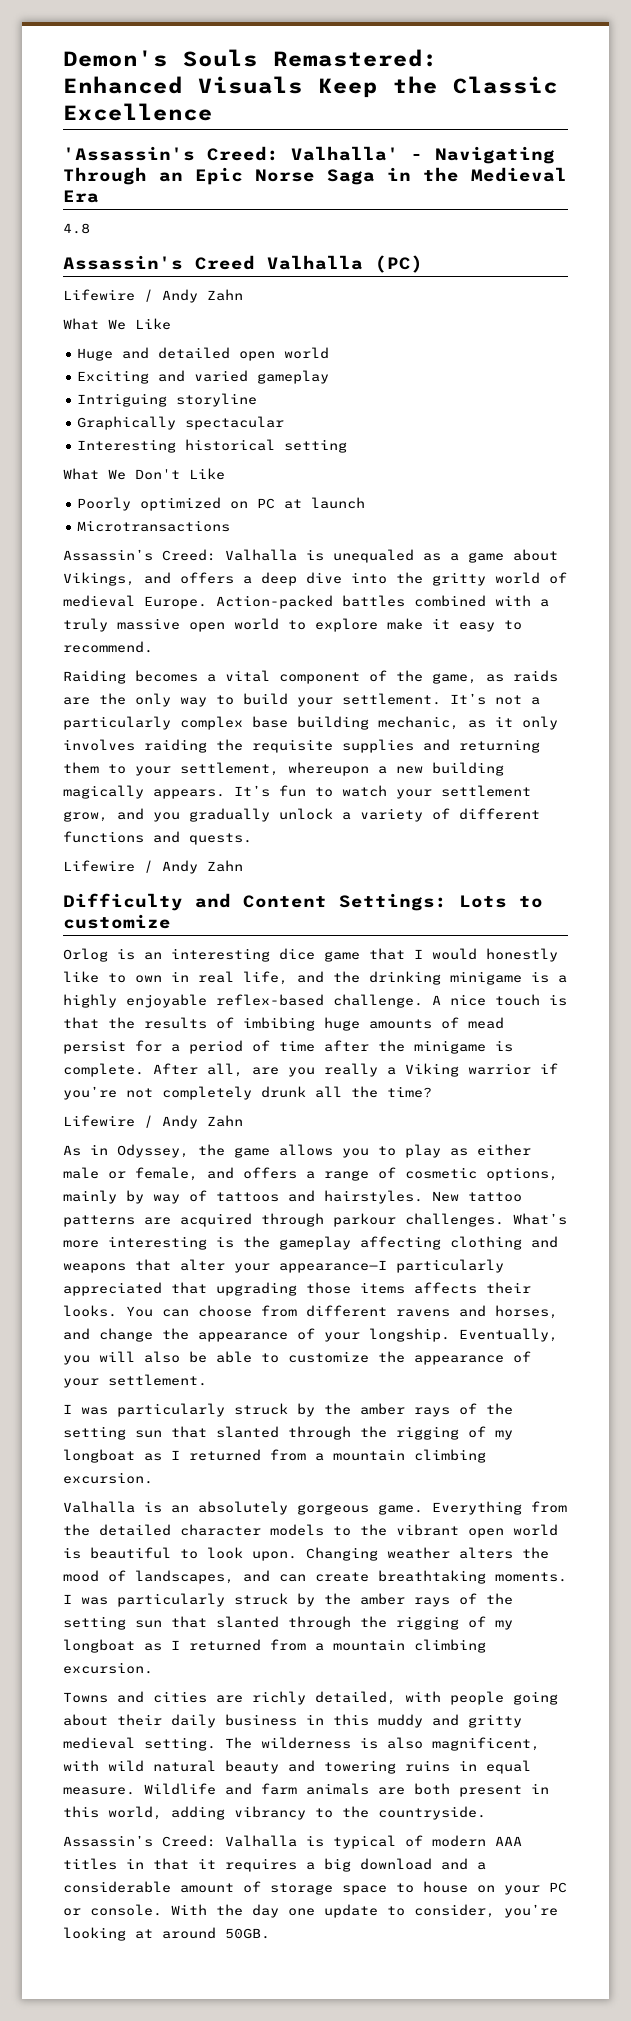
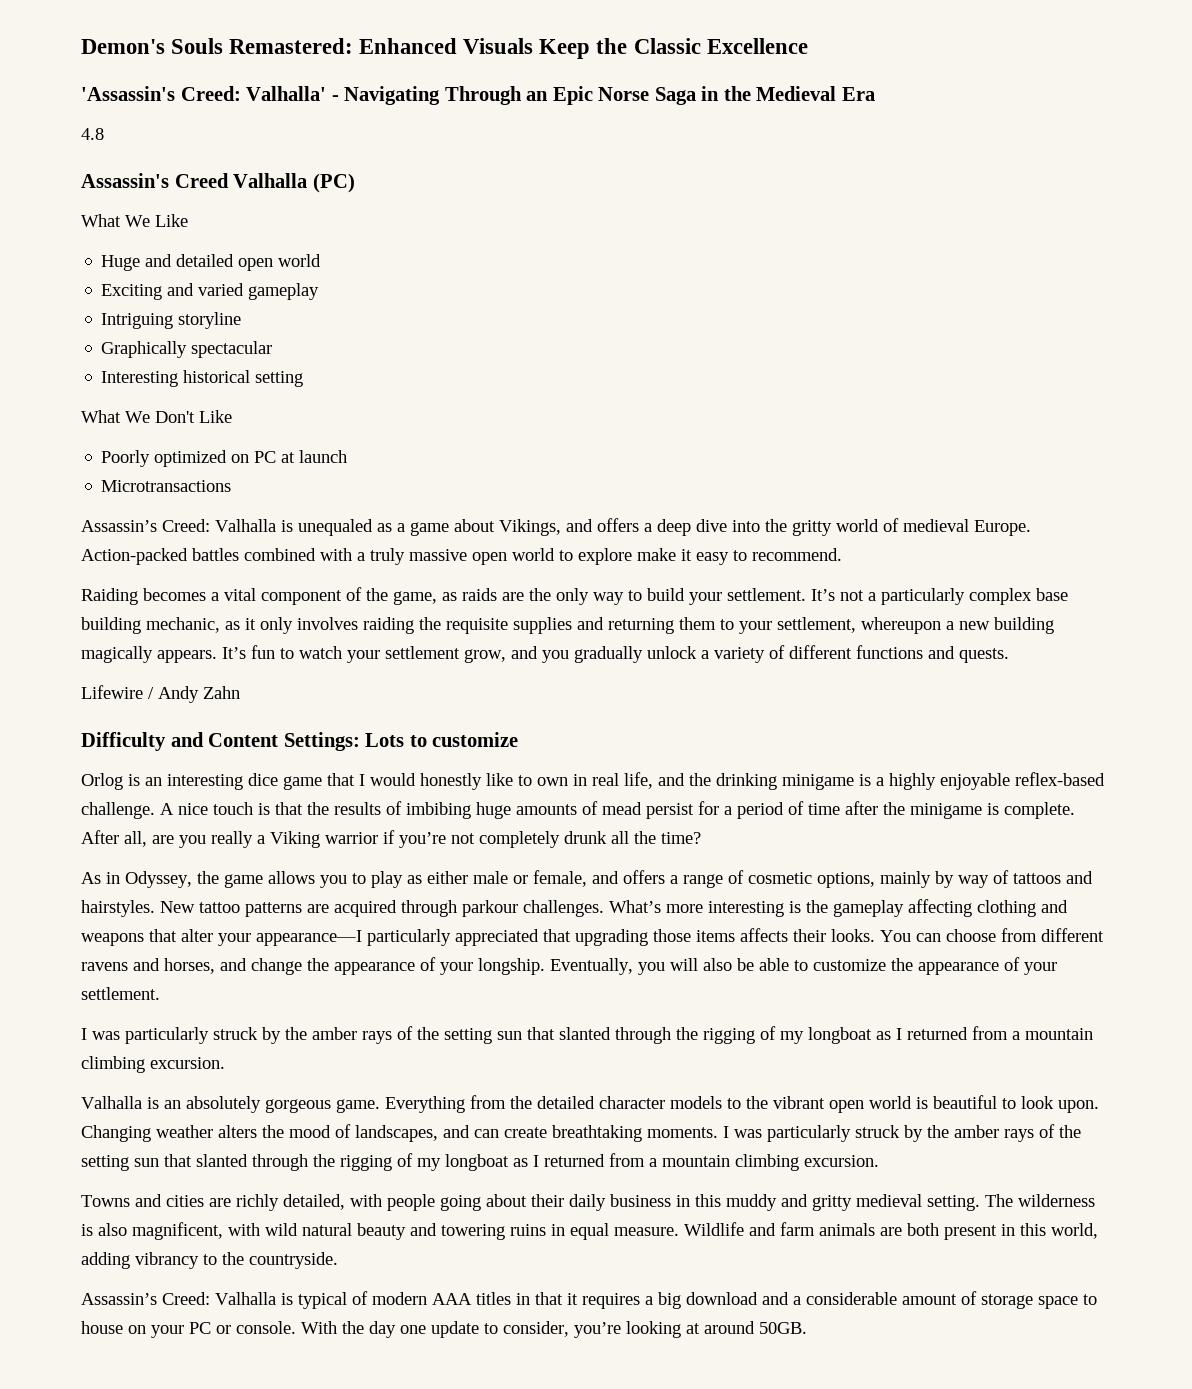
  Assassin's Creed Valhalla (PC)
- Lifewire / Andy Zahn
  After all, are you really a Viking warrior if you’re not completely drunk all the time?
- Lifewire / Andy Zahn

